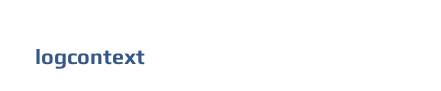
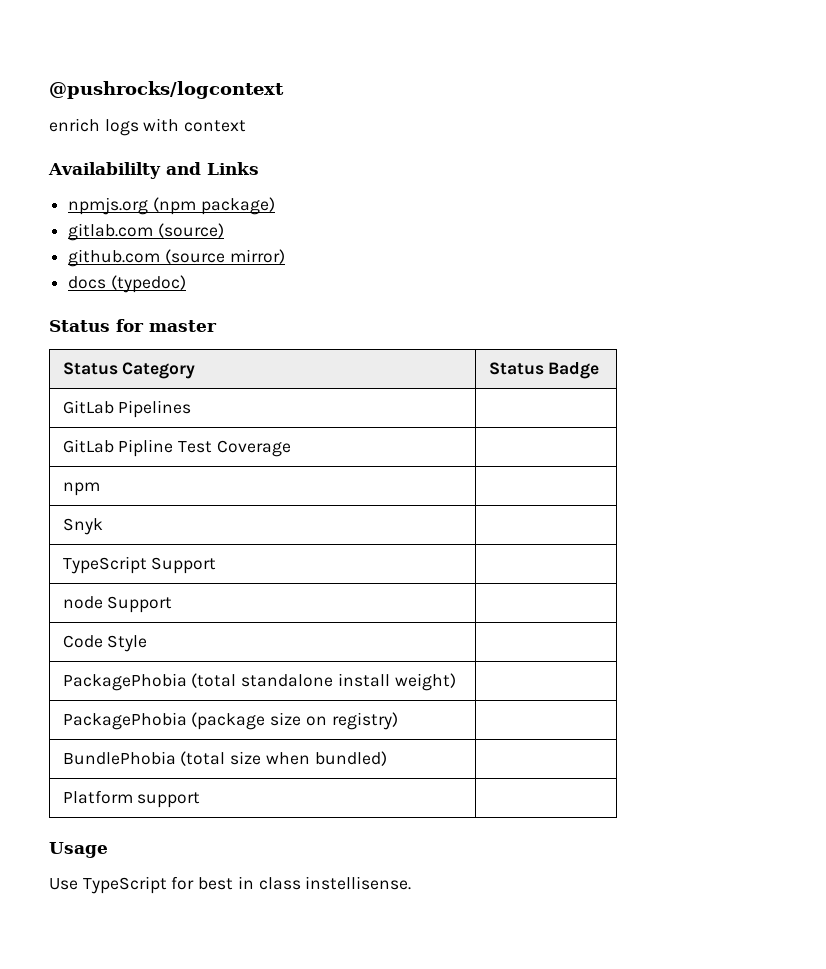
- logcontext
+ @pushrocks/logcontext
+ enrich logs with context
+ Availabililty and Links
+ npmjs.org (npm package)
+ gitlab.com (source)
+ github.com (source mirror)
+ docs (typedoc)
+ Status for master
+ Status Category | Status Badge
+ GitLab Pipelines |
+ GitLab Pipline Test Coverage |
+ npm |
+ Snyk |
+ TypeScript Support |
+ node Support |
+ Code Style |
+ PackagePhobia (total standalone install weight) |
+ PackagePhobia (package size on registry) |
+ BundlePhobia (total size when bundled) |
+ Platform support |
+ Usage
+ Use TypeScript for best in class instellisense.

